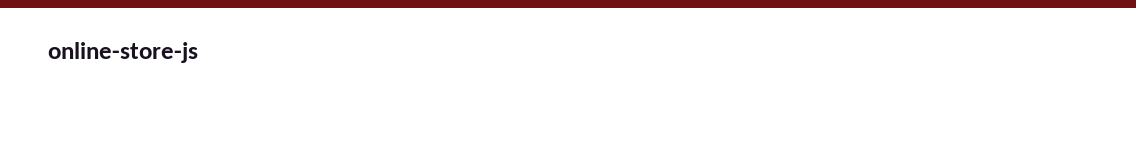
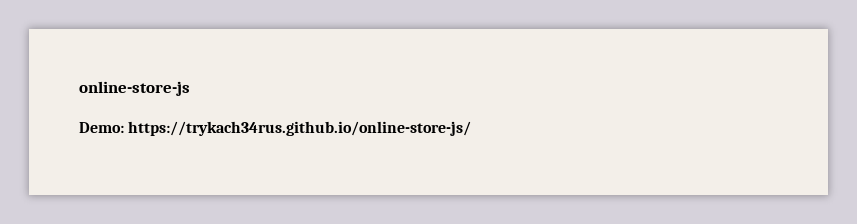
+ Demo: https://trykach34rus.github.io/online-store-js/

